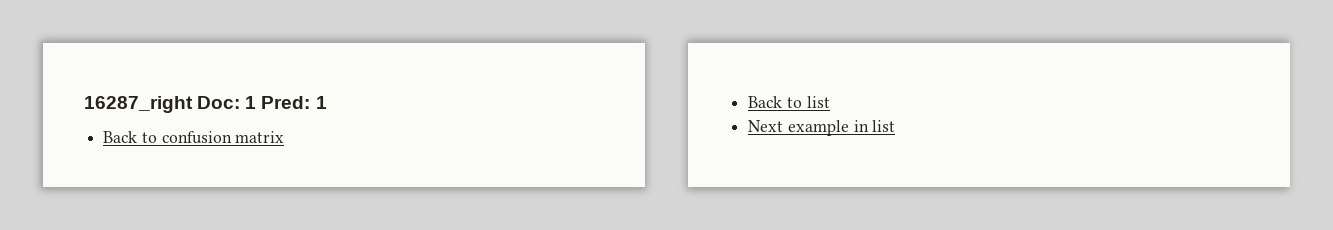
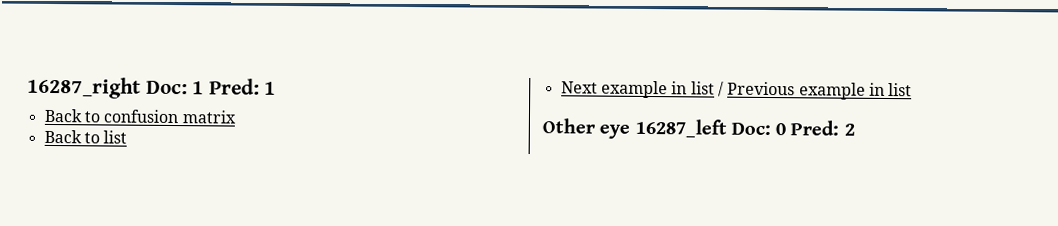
- Next example in list
+ Next example in list / Previous example in list
+ Other eye 16287_left Doc: 0 Pred: 2

